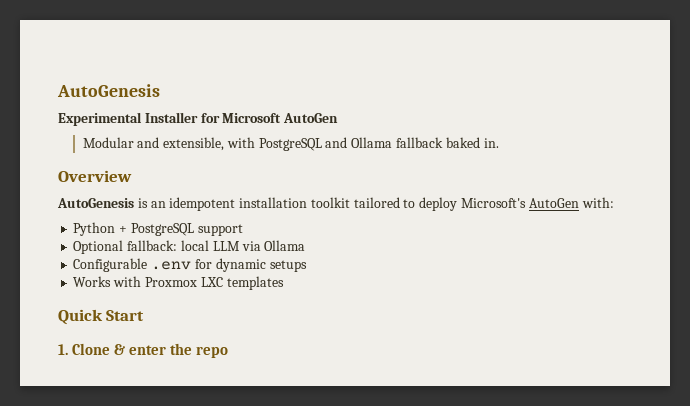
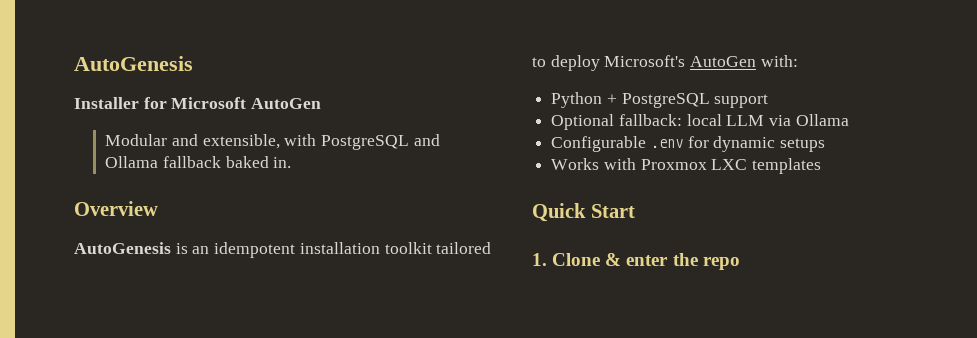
- Experimental Installer for Microsoft AutoGen
+ Installer for Microsoft AutoGen

